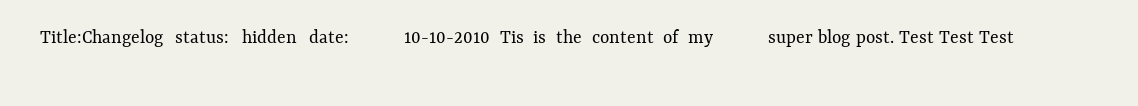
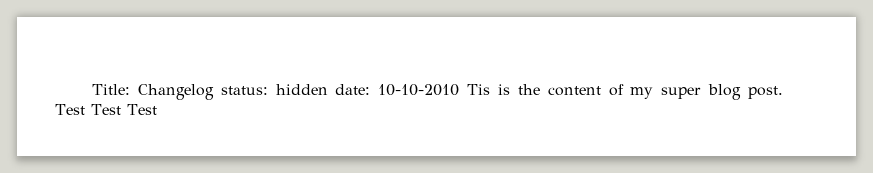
- Title:Changelog status: hidden date: 10-10-2010 Tis is the content of my super blog post.
+ Title: Changelog status: hidden date: 10-10-2010 Tis is the content of my super blog post.

